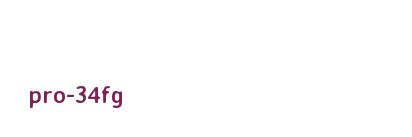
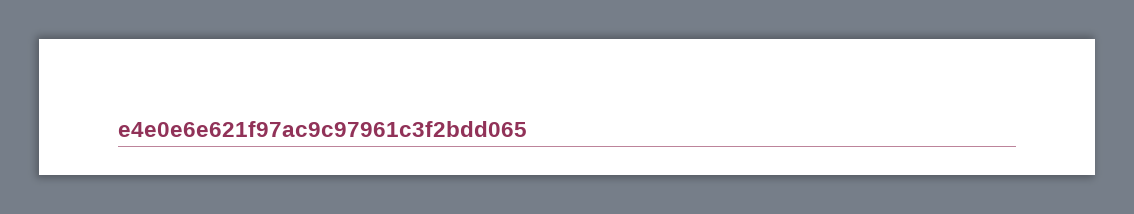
- pro-34fg
+ e4e0e6e621f97ac9c97961c3f2bdd065

